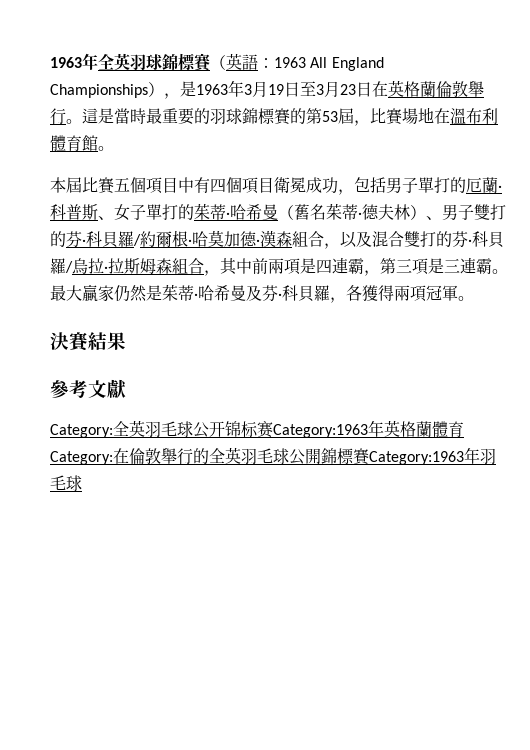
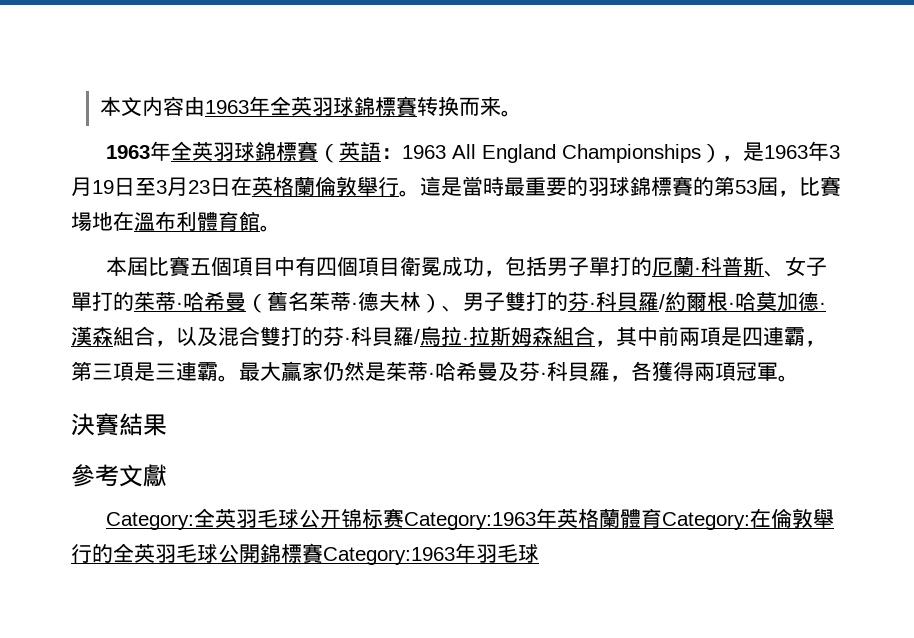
+ 本文内容由1963年全英羽球錦標賽转换而来。

